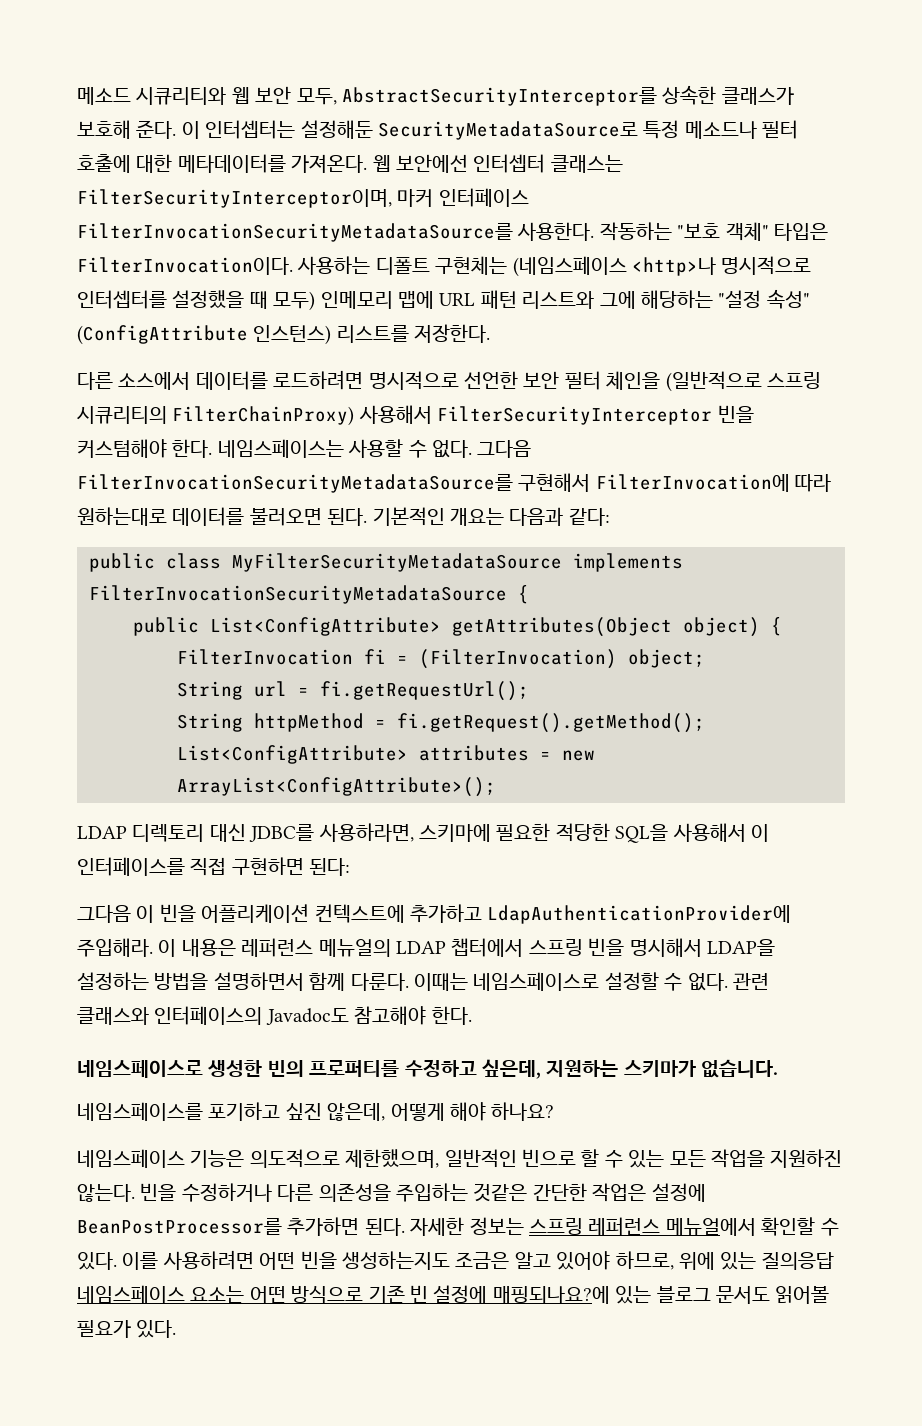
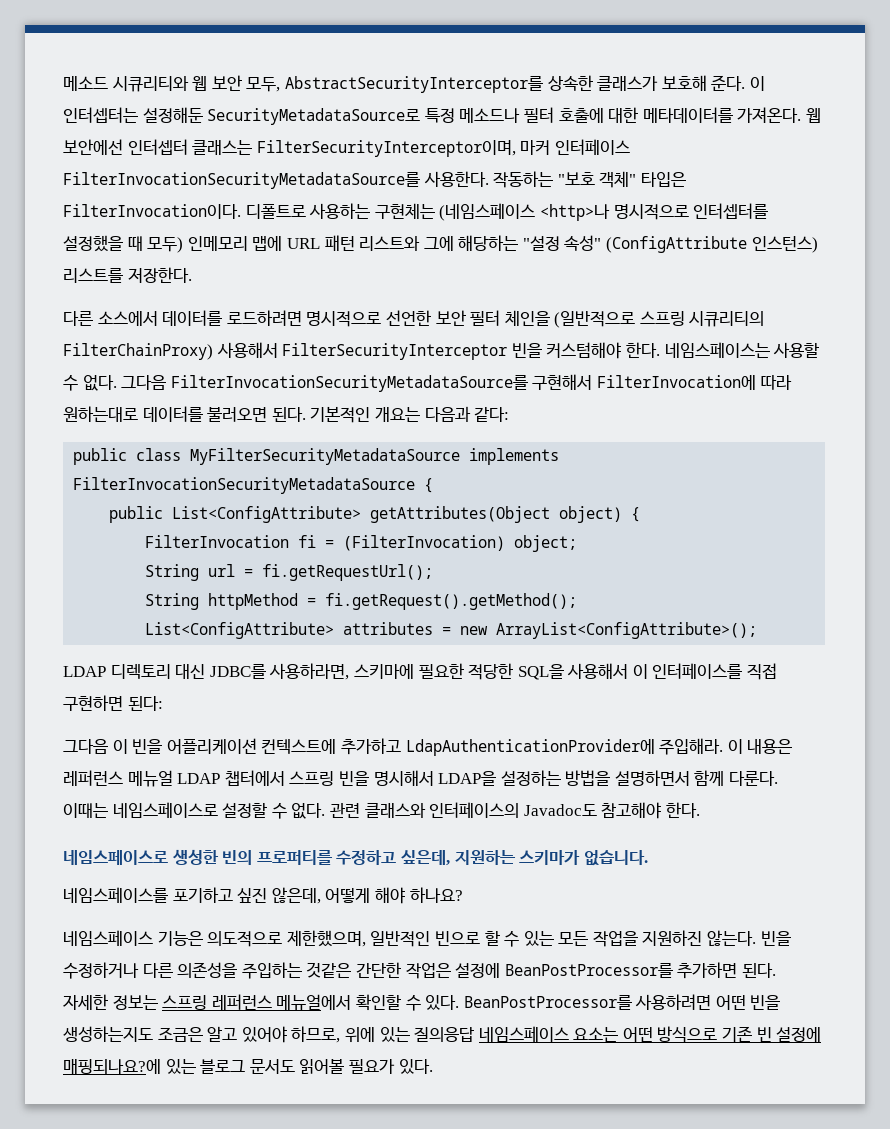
- 사용하는 디폴트 구현체는 (네임스페이스 <http>나 명시적으로 인터셉터를 설정했을 때 모두) 인메모리 맵에 URL 패턴 리스트와 그에 해당하는 "설정 속성" (ConfigAttribute 인스턴스) 리스트를 저장한다.
+ 디폴트로 사용하는 구현체는 (네임스페이스 <http>나 명시적으로 인터셉터를 설정했을 때 모두) 인메모리 맵에 URL 패턴 리스트와 그에 해당하는 "설정 속성" (ConfigAttribute 인스턴스) 리스트를 저장한다.
- 이 내용은 레퍼런스 메뉴얼의 LDAP 챕터에서 스프링 빈을 명시해서 LDAP을 설정하는 방법을 설명하면서 함께 다룬다.
+ 이 내용은 레퍼런스 메뉴얼 LDAP 챕터에서 스프링 빈을 명시해서 LDAP을 설정하는 방법을 설명하면서 함께 다룬다.
- 이를 사용하려면 어떤 빈을 생성하는지도 조금은 알고 있어야 하므로, 위에 있는 질의응답 네임스페이스 요소는 어떤 방식으로 기존 빈 설정에 매핑되나요?에 있는 블로그 문서도 읽어볼 필요가 있다.
+ BeanPostProcessor를 사용하려면 어떤 빈을 생성하는지도 조금은 알고 있어야 하므로, 위에 있는 질의응답 네임스페이스 요소는 어떤 방식으로 기존 빈 설정에 매핑되나요?에 있는 블로그 문서도 읽어볼 필요가 있다.

